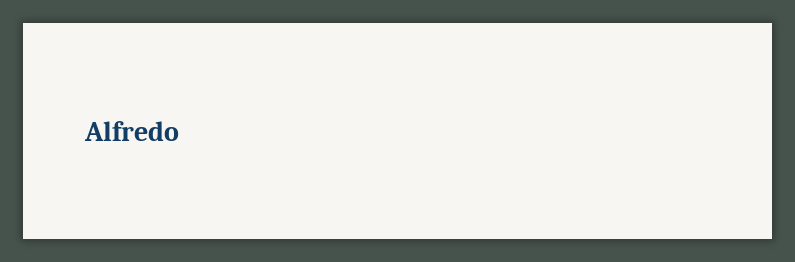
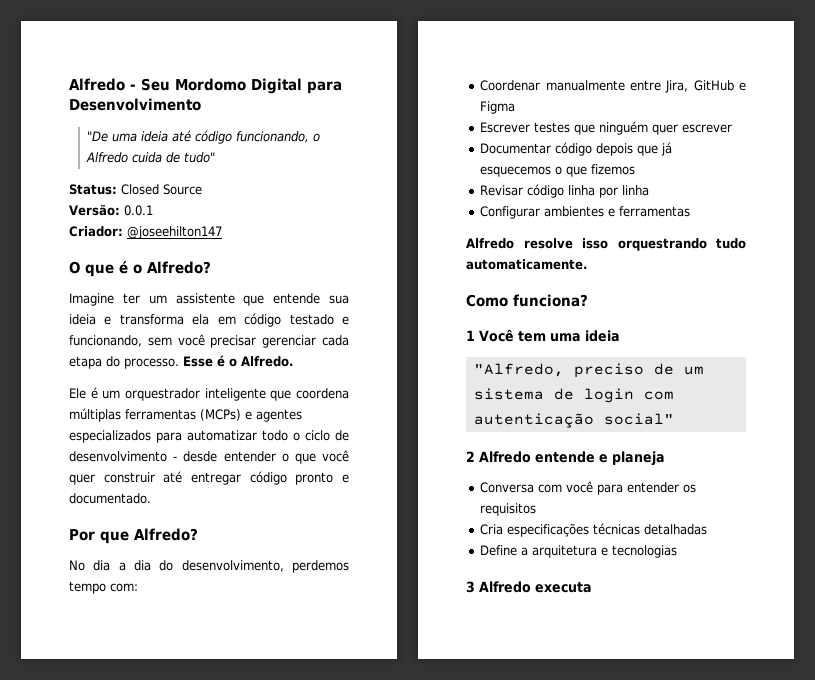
- Alfredo
+ Alfredo - Seu Mordomo Digital para Desenvolvimento
+ "De uma ideia até código funcionando, o Alfredo cuida de tudo"
+ Status: Closed Source
+ Versão: 0.0.1
+ Criador: @joseehilton147
+ O que é o Alfredo?
+ Imagine ter um assistente que entende sua ideia e transforma ela em código testado e funcionando, sem você precisar gerenciar cada etapa do processo. Esse é o Alfredo.
+ Ele é um orquestrador inteligente que coordena múltiplas ferramentas (MCPs) e agentes especializados para automatizar todo o ciclo de desenvolvimento - desde entender o que você quer construir até entregar código pronto e documentado.
+ Por que Alfredo?
+ No dia a dia do desenvolvimento, perdemos tempo com:
+ Coordenar manualmente entre Jira, GitHub e Figma
+ Escrever testes que ninguém quer escrever
+ Documentar código depois que já esquecemos o que fizemos
+ Revisar código linha por linha
+ Configurar ambientes e ferramentas
+ Alfredo resolve isso orquestrando tudo automaticamente.
+ Como funciona?
+ 1 Você tem uma ideia
+ "Alfredo, preciso de um sistema de login com autenticação social"
+ 2 Alfredo entende e planeja
+ Conversa com você para entender os requisitos
+ Cria especificações técnicas detalhadas
+ Define a arquitetura e tecnologias
+ 3 Alfredo executa

